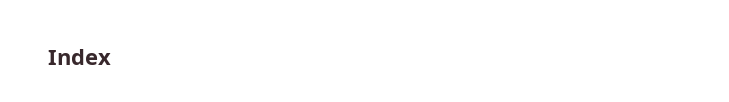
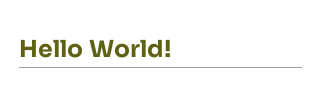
- Index
+ Hello World!

